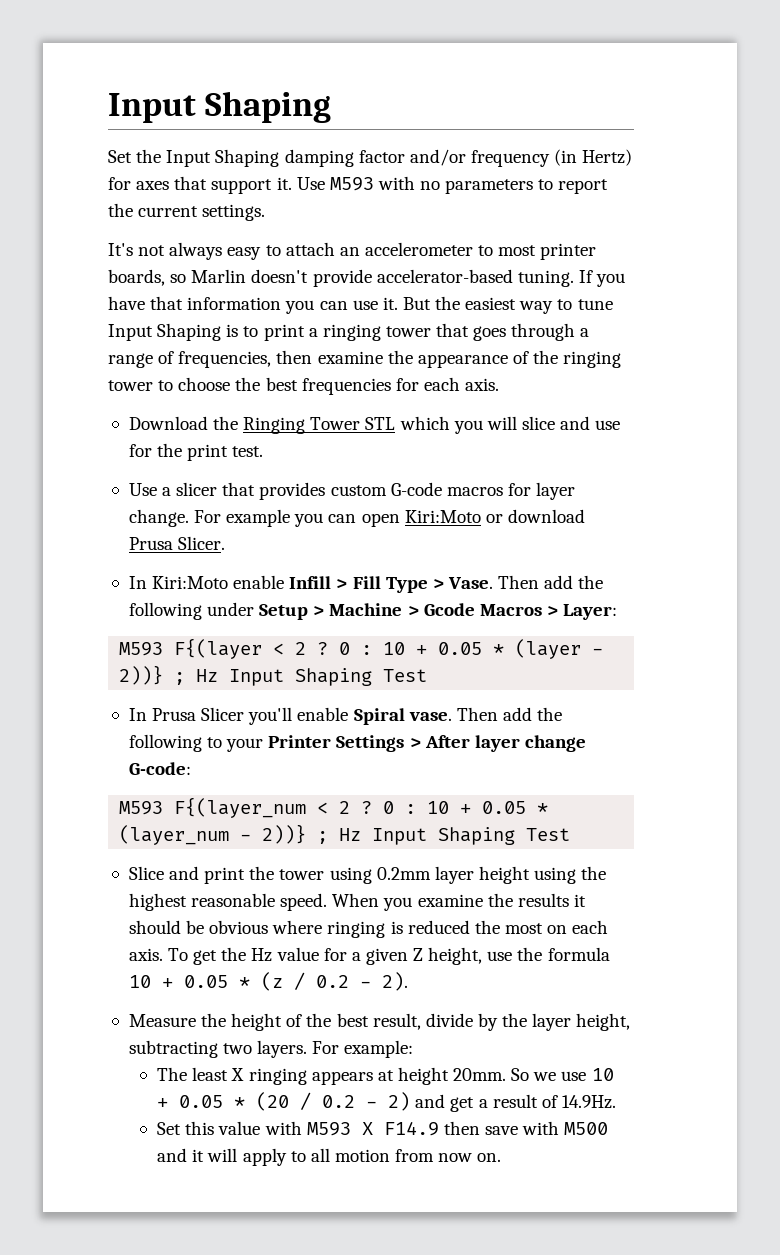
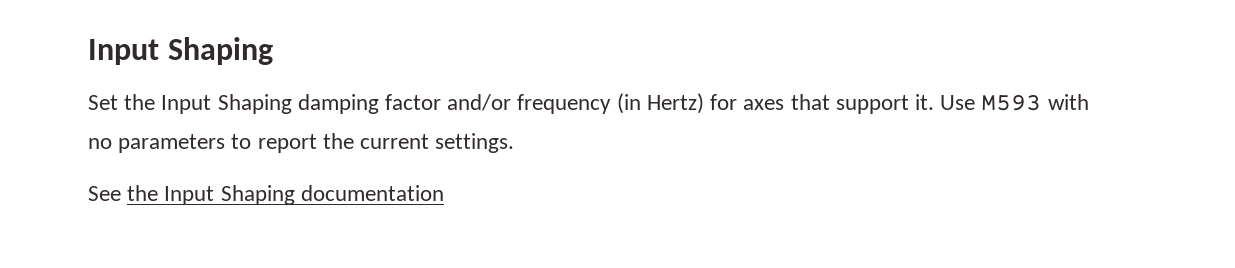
- It's not always easy to attach an accelerometer to most printer boards, so Marlin doesn't provide accelerator-based tuning. If you have that information you can use it. But the easiest way to tune Input Shaping is to print a ringing tower that goes through a range of frequencies, then examine the appearance of the ringing tower to choose the best frequencies for each axis.
- Download the Ringing Tower STL which you will slice and use for the print test.
- Use a slicer that provides custom G-code macros for layer change. For example you can open Kiri:Moto or download Prusa Slicer.
- In Kiri:Moto enable Infill > Fill Type > Vase. Then add the following under Setup > Machine > Gcode Macros > Layer:
- M593 F{(layer < 2 ? 0 : 10 + 0.05 * (layer - 2))} ; Hz Input Shaping Test
- In Prusa Slicer you'll enable Spiral vase. Then add the following to your Printer Settings > After layer change G-code:
- M593 F{(layer_num < 2 ? 0 : 10 + 0.05 * (layer_num - 2))} ; Hz Input Shaping Test
- Slice and print the tower using 0.2mm layer height using the highest reasonable speed. When you examine the results it should be obvious where ringing is reduced the most on each axis. To get the Hz value for a given Z height, use the formula 10 + 0.05 * (z / 0.2 - 2).
- Measure the height of the best result, divide by the layer height, subtracting two layers. For example:
- The least X ringing appears at height 20mm. So we use 10 + 0.05 * (20 / 0.2 - 2) and get a result of 14.9Hz.
- Set this value with M593 X F14.9 then save with M500 and it will apply to all motion from now on.
+ See the Input Shaping documentation

